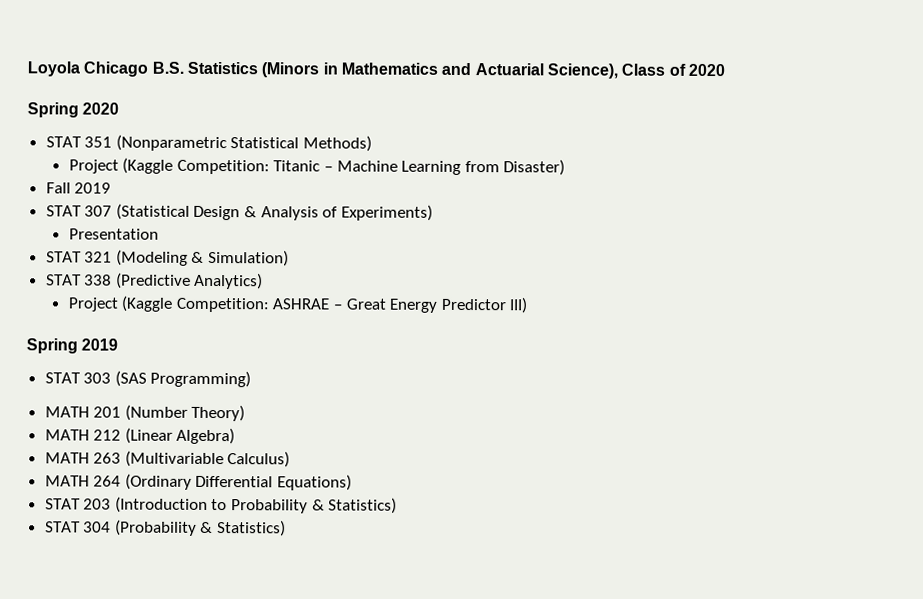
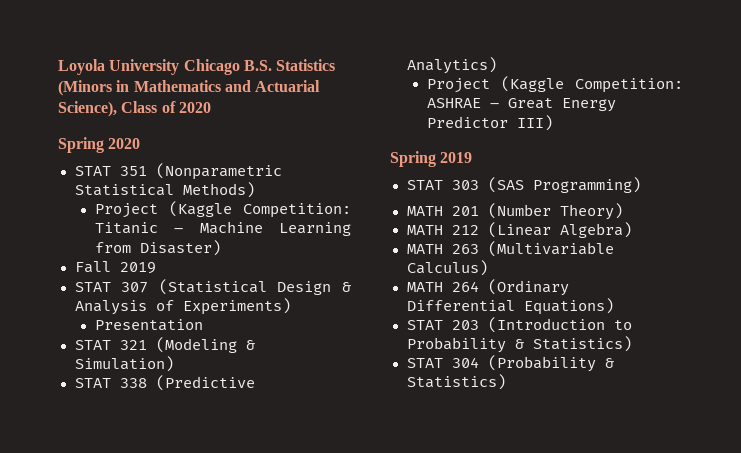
- Loyola Chicago B.S. Statistics (Minors in Mathematics and Actuarial Science), Class of 2020
+ Loyola University Chicago B.S. Statistics (Minors in Mathematics and Actuarial Science), Class of 2020

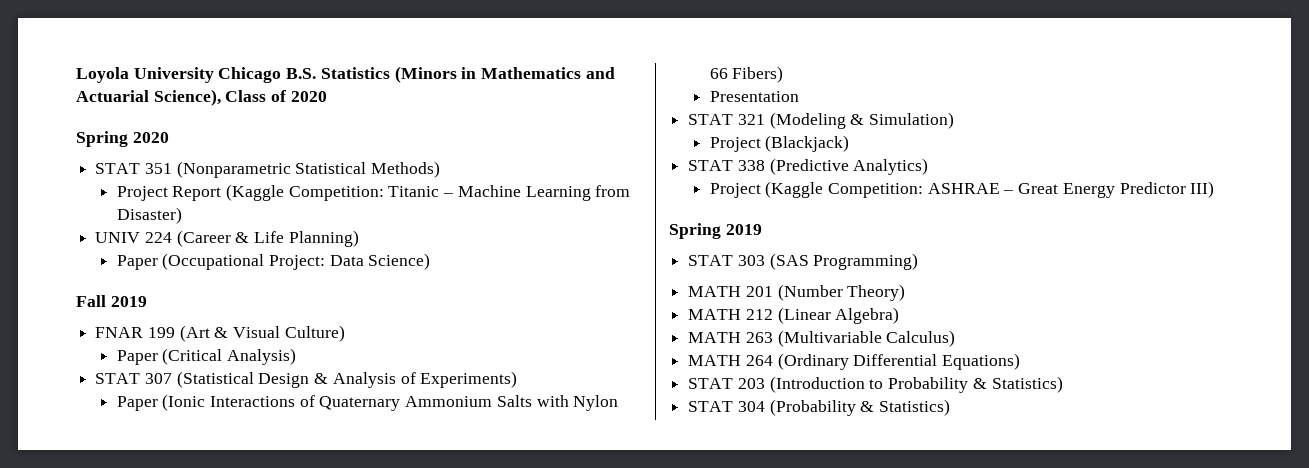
- Project (Kaggle Competition: Titanic – Machine Learning from Disaster)
+ Project Report (Kaggle Competition: Titanic – Machine Learning from Disaster)
+ UNIV 224 (Career & Life Planning)
+ Paper (Occupational Project: Data Science)
  Fall 2019
+ FNAR 199 (Art & Visual Culture)
+ Paper (Critical Analysis)
+ Paper (Ionic Interactions of Quaternary Ammonium Salts with Nylon 66 Fibers)
+ Project (Blackjack)

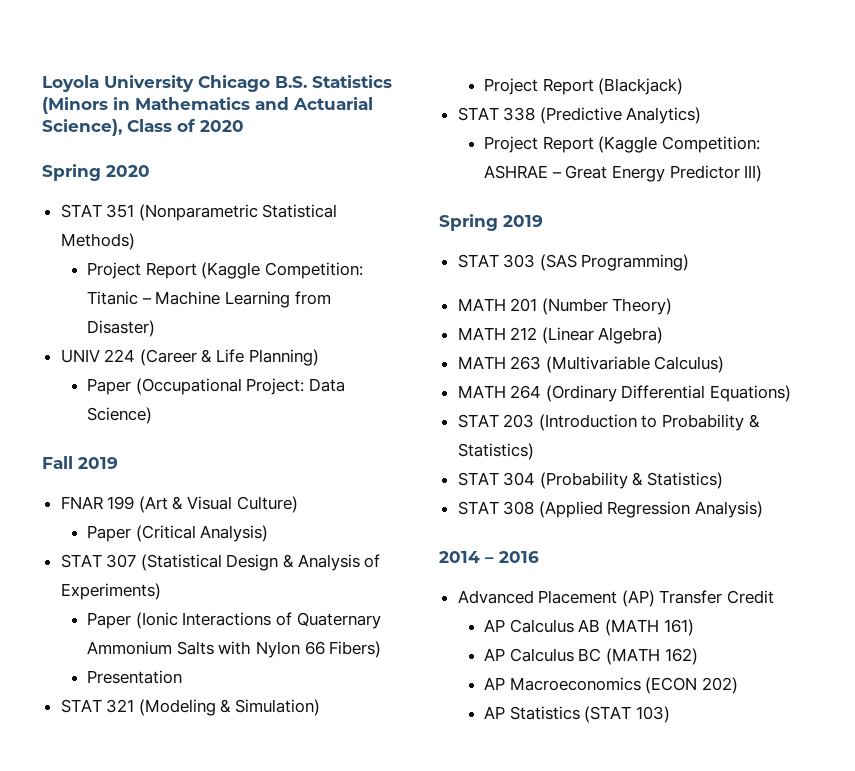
- Project (Blackjack)
+ Project Report (Blackjack)
- Project (Kaggle Competition: ASHRAE – Great Energy Predictor III)
+ Project Report (Kaggle Competition: ASHRAE – Great Energy Predictor III)
+ STAT 308 (Applied Regression Analysis)
+ 2014 – 2016
+ Advanced Placement (AP) Transfer Credit
+ AP Calculus AB (MATH 161)
+ AP Calculus BC (MATH 162)
+ AP Macroeconomics (ECON 202)
+ AP Statistics (STAT 103)

